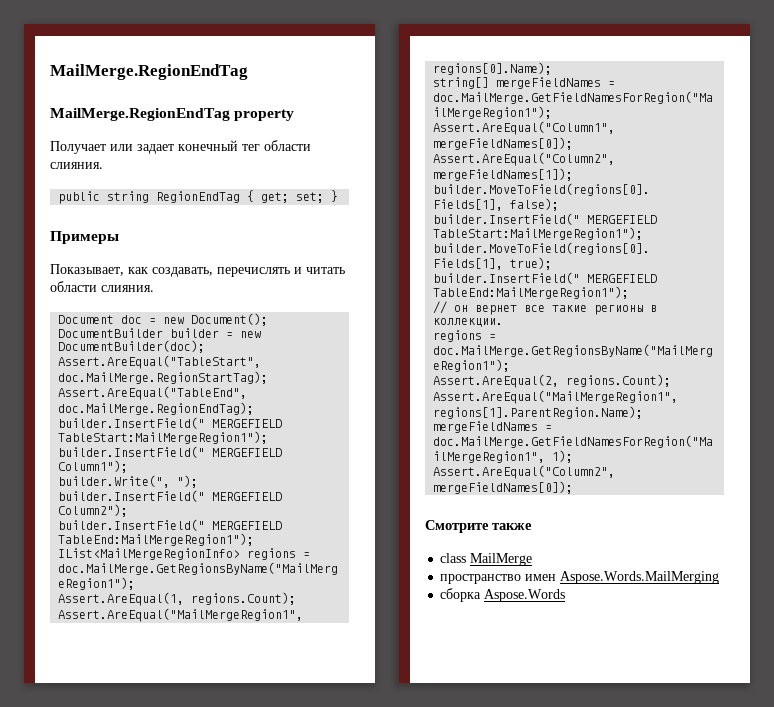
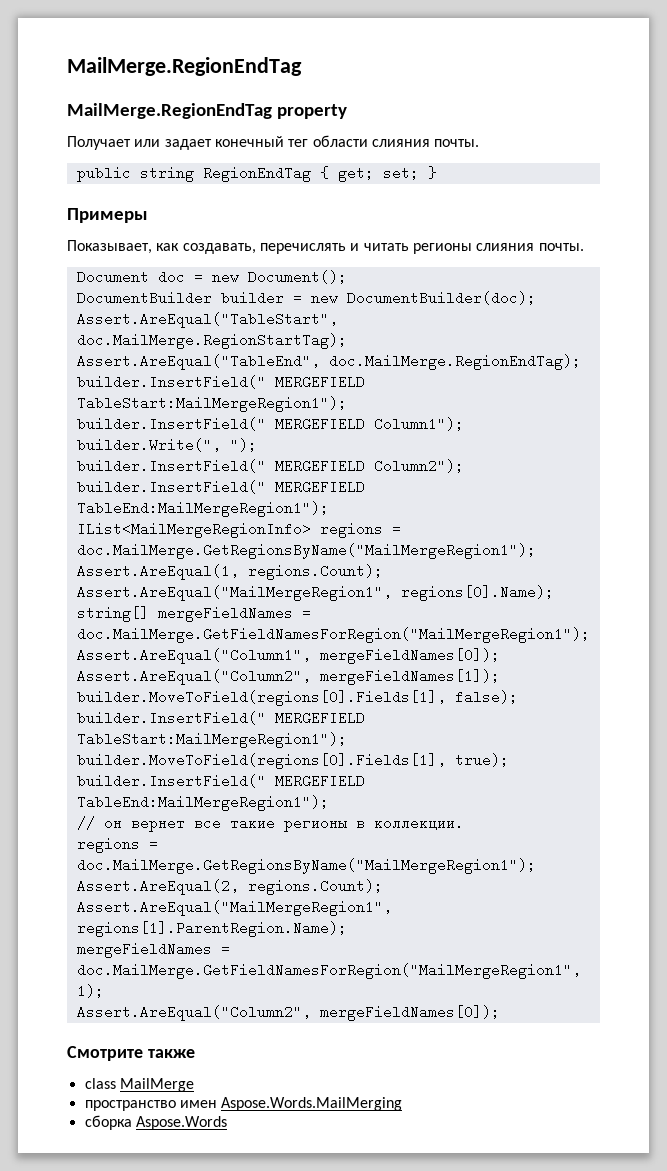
- Получает или задает конечный тег области слияния.
+ Получает или задает конечный тег области слияния почты.
- Показывает, как создавать, перечислять и читать области слияния.
+ Показывает, как создавать, перечислять и читать регионы слияния почты.

